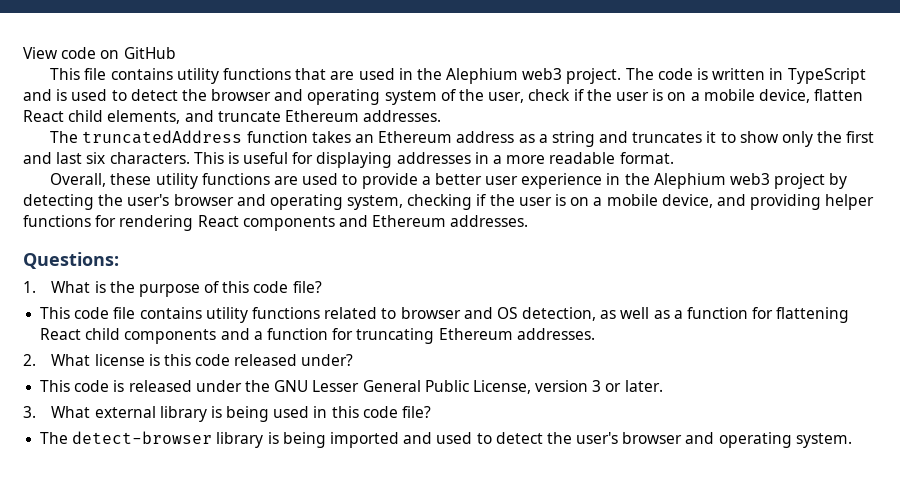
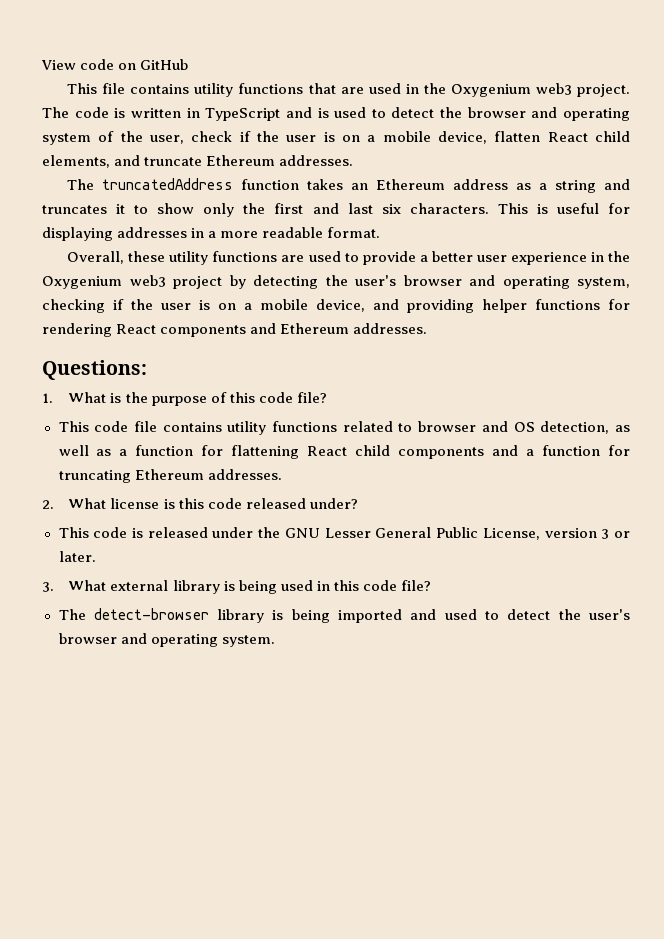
- This file contains utility functions that are used in the Alephium web3 project.
+ This file contains utility functions that are used in the Oxygenium web3 project.
- Overall, these utility functions are used to provide a better user experience in the Alephium web3 project by detecting the user's browser and operating system, checking if the user is on a mobile device, and providing helper functions for rendering React components and Ethereum addresses.
+ Overall, these utility functions are used to provide a better user experience in the Oxygenium web3 project by detecting the user's browser and operating system, checking if the user is on a mobile device, and providing helper functions for rendering React components and Ethereum addresses.

